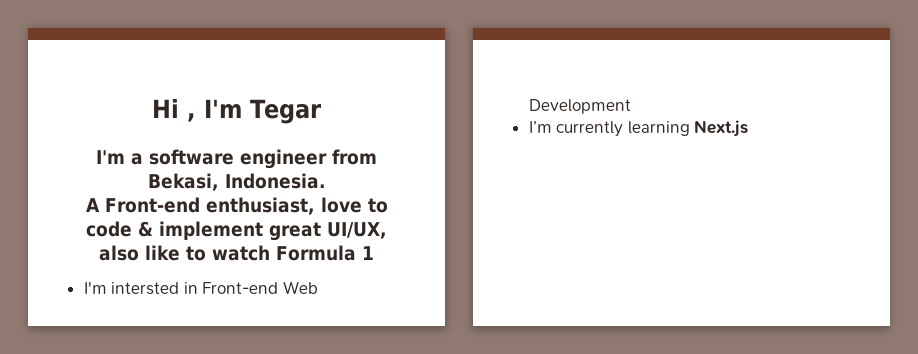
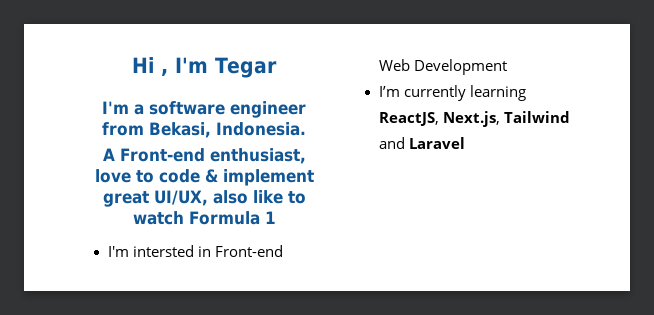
- I’m currently learning Next.js
+ I’m currently learning ReactJS, Next.js, Tailwind and Laravel

